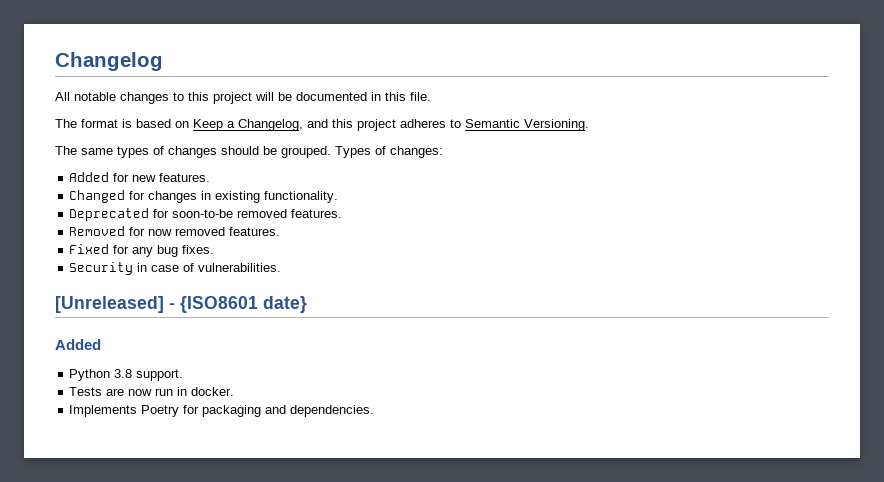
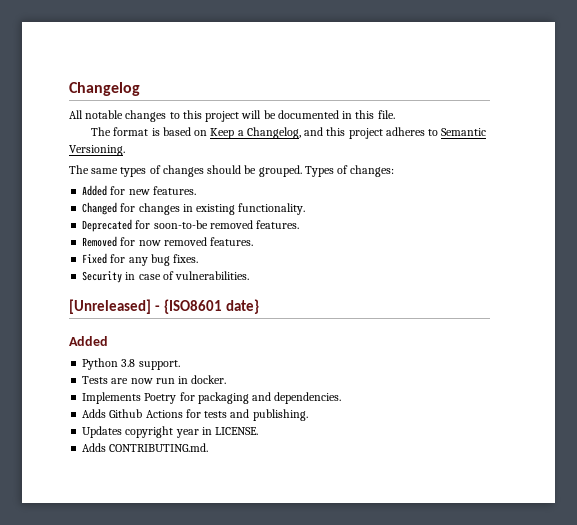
+ Adds Github Actions for tests and publishing.
+ Updates copyright year in LICENSE.
+ Adds CONTRIBUTING.md.

